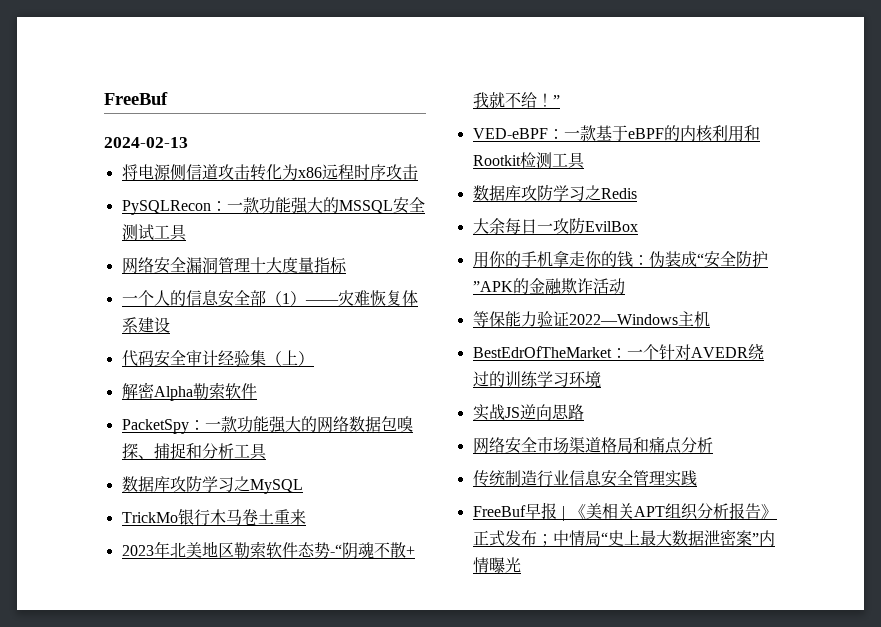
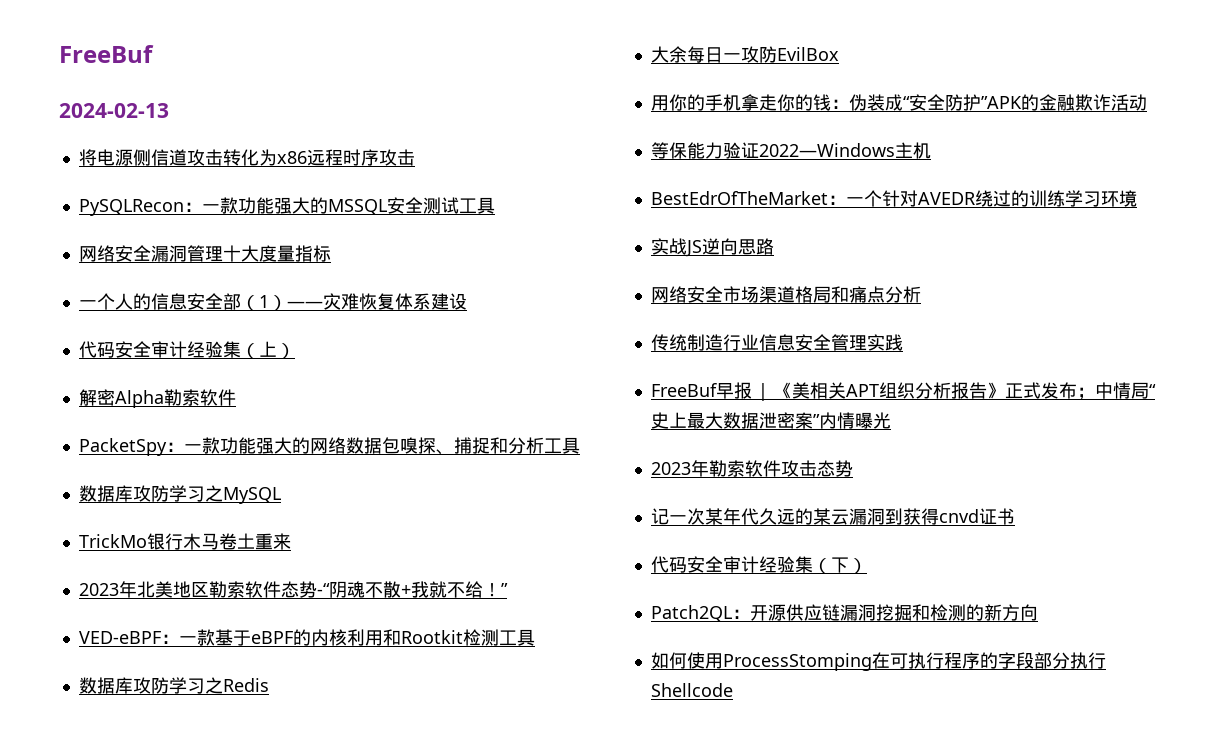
+ 2023年勒索软件攻击态势
+ 记一次某年代久远的某云漏洞到获得cnvd证书
+ 代码安全审计经验集（下）
+ Patch2QL：开源供应链漏洞挖掘和检测的新方向
+ 如何使用ProcessStomping在可执行程序的字段部分执行Shellcode

